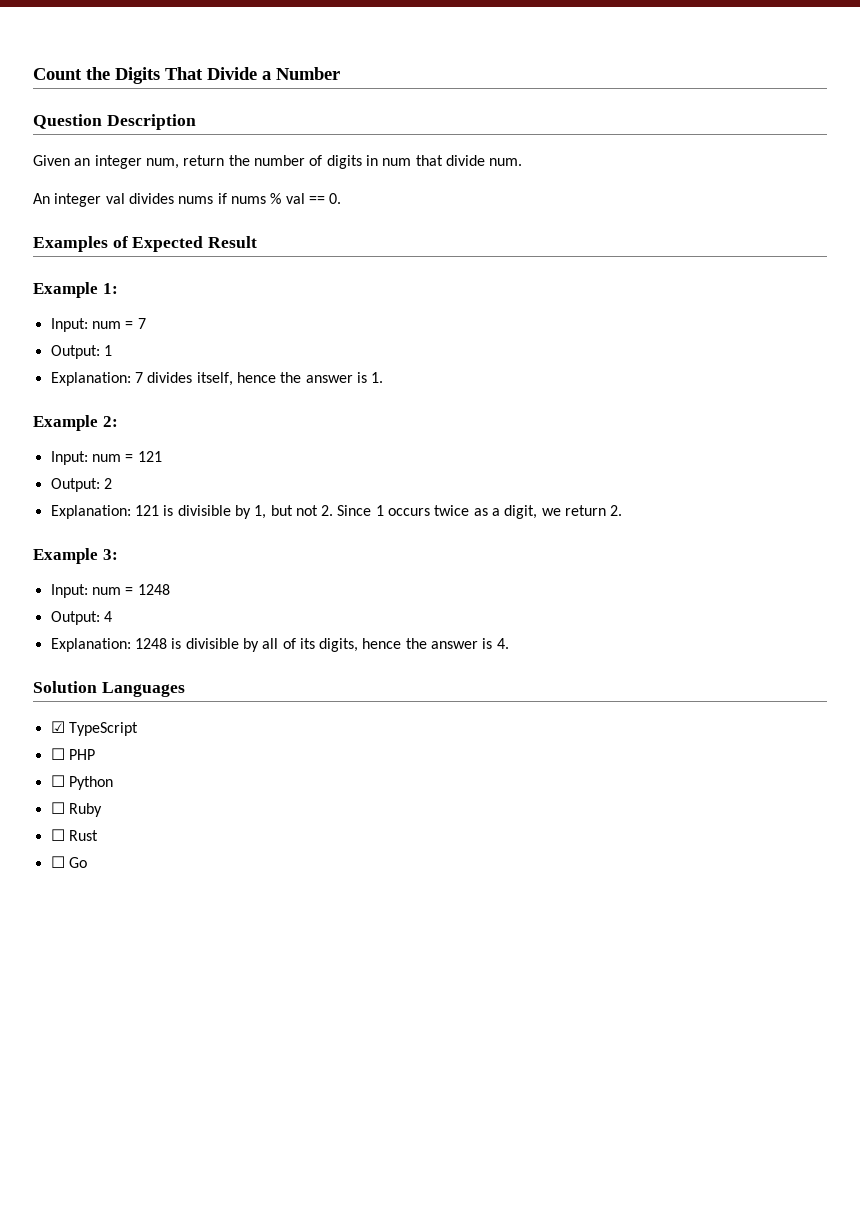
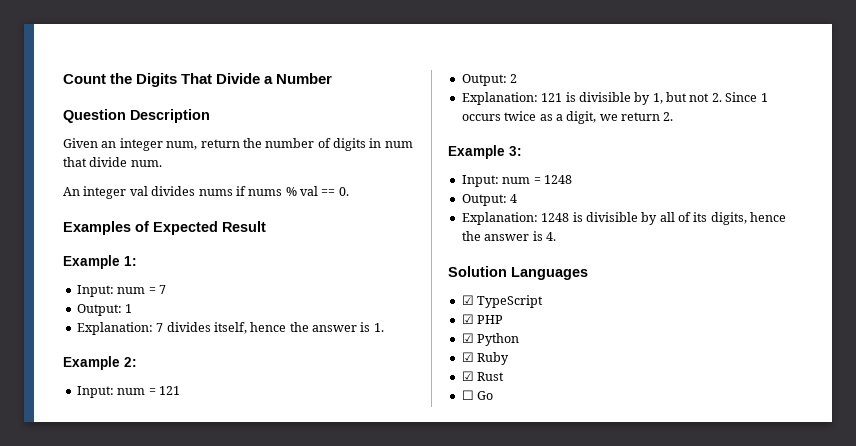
- ☐ PHP
+ ☑ PHP
- ☐ Python
+ ☑ Python
- ☐ Ruby
+ ☑ Ruby
- ☐ Rust
+ ☑ Rust

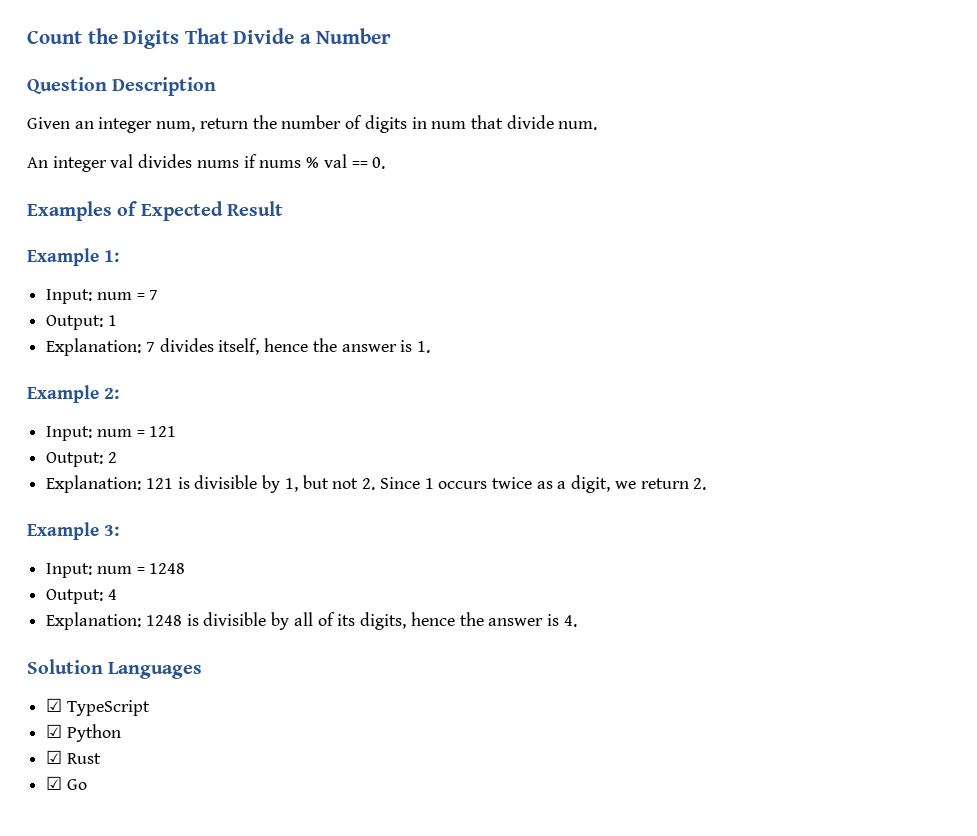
- ☑ PHP
- ☑ Ruby
- ☐ Go
+ ☑ Go

